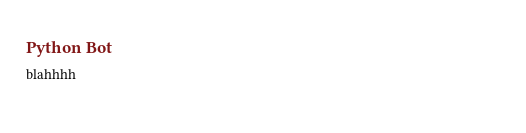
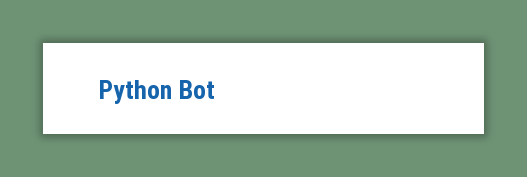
- blahhhh

